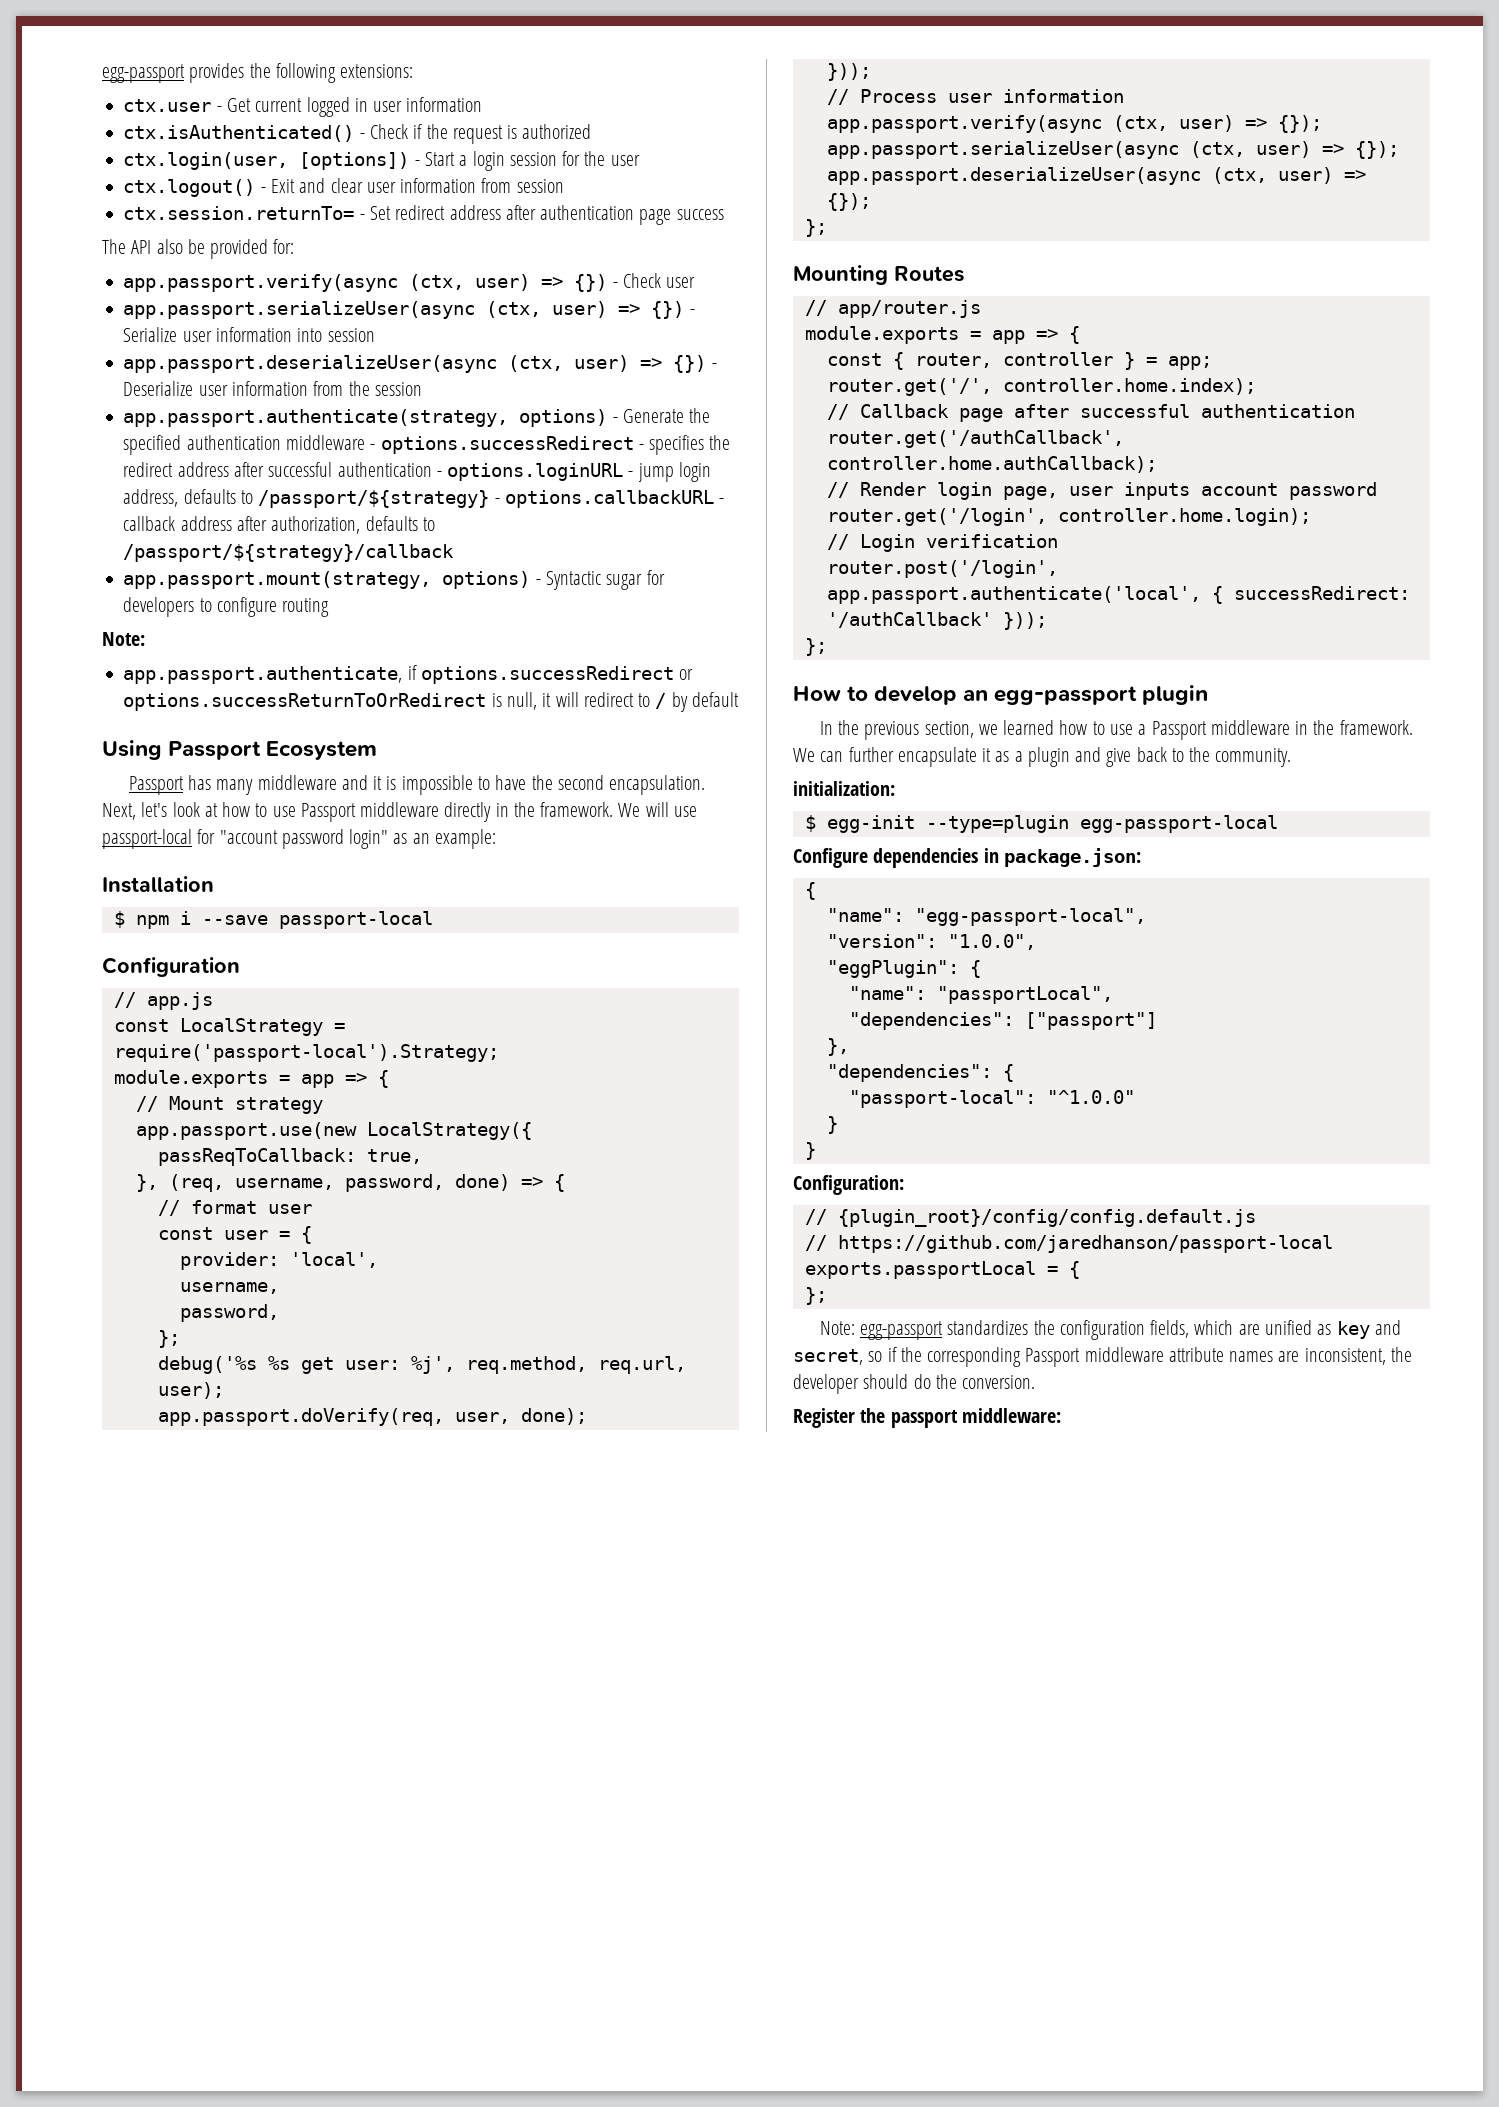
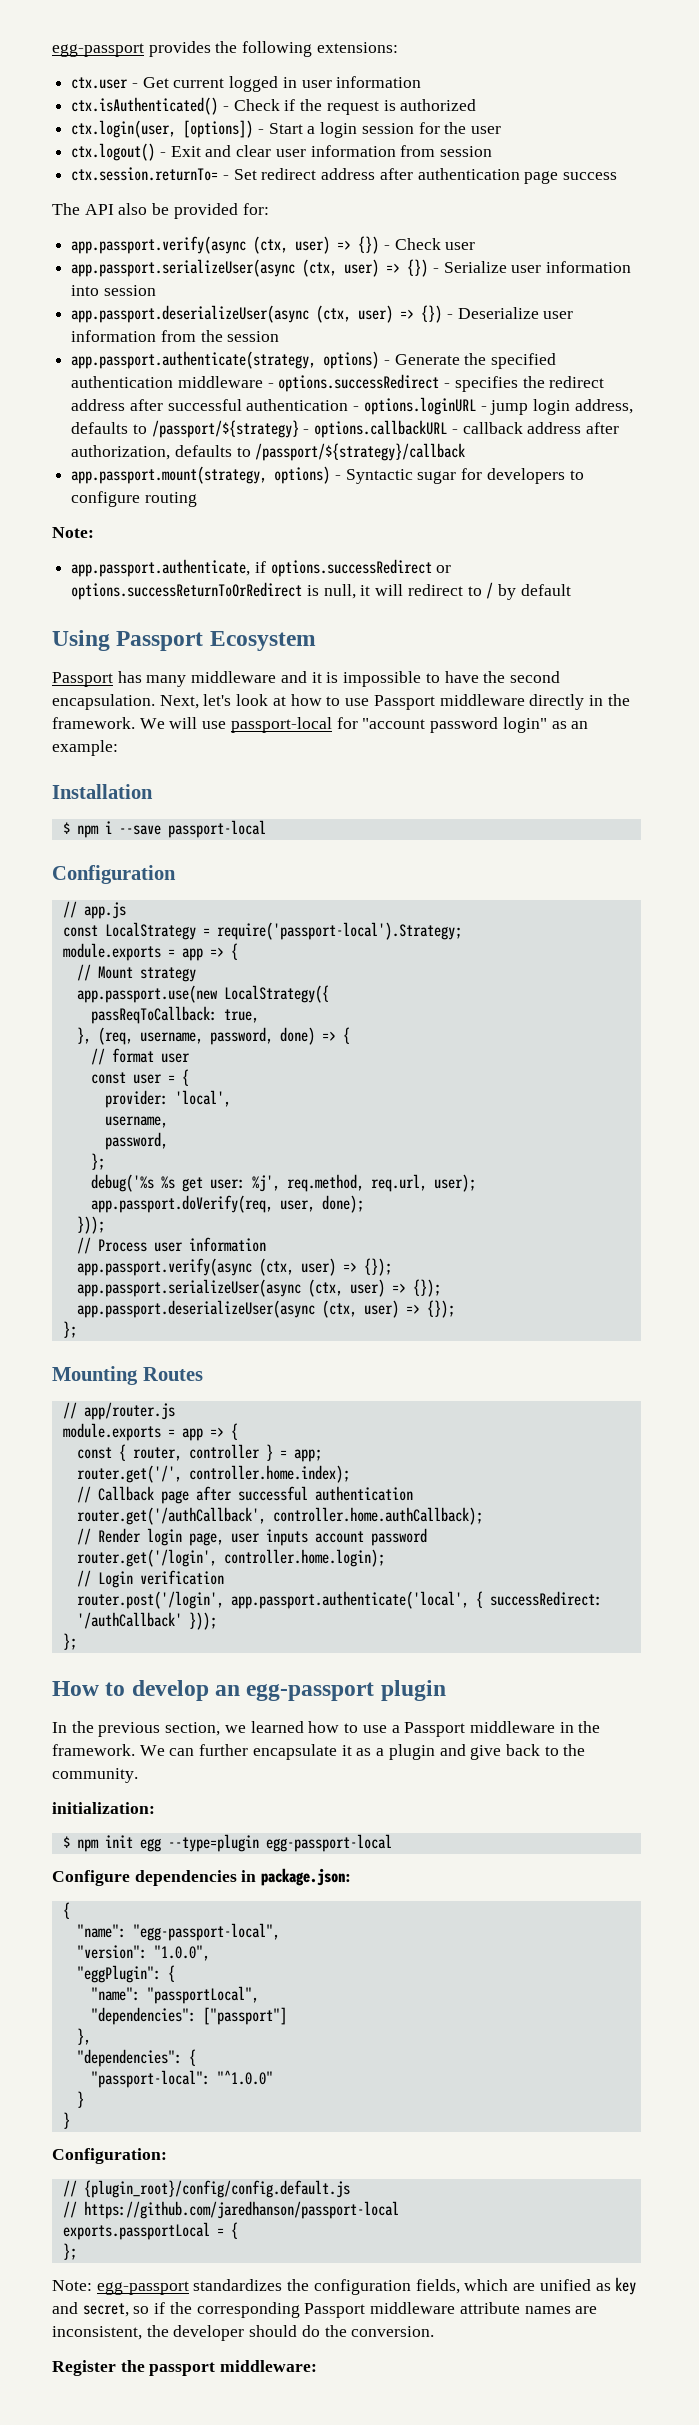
- $ egg-init --type=plugin egg-passport-local
+ $ npm init egg --type=plugin egg-passport-local

